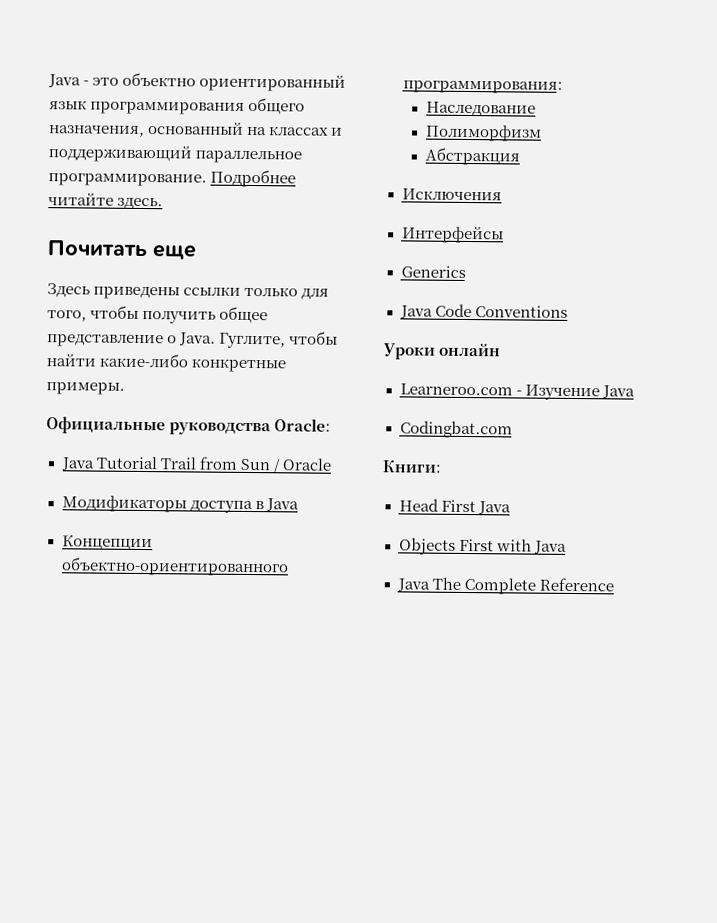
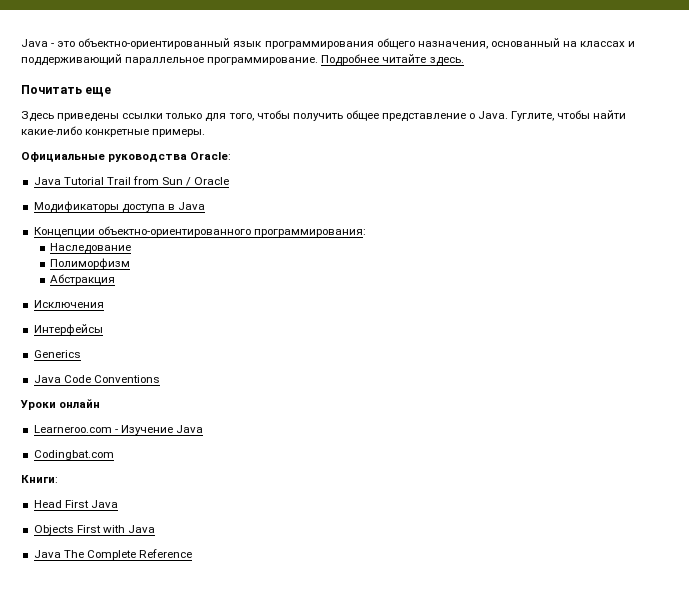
- Java - это объектно ориентированный язык программирования общего назначения, основанный на классах и поддерживающий параллельное программирование.
+ Java - это объектно-ориентированный язык программирования общего назначения, основанный на классах и поддерживающий параллельное программирование.

